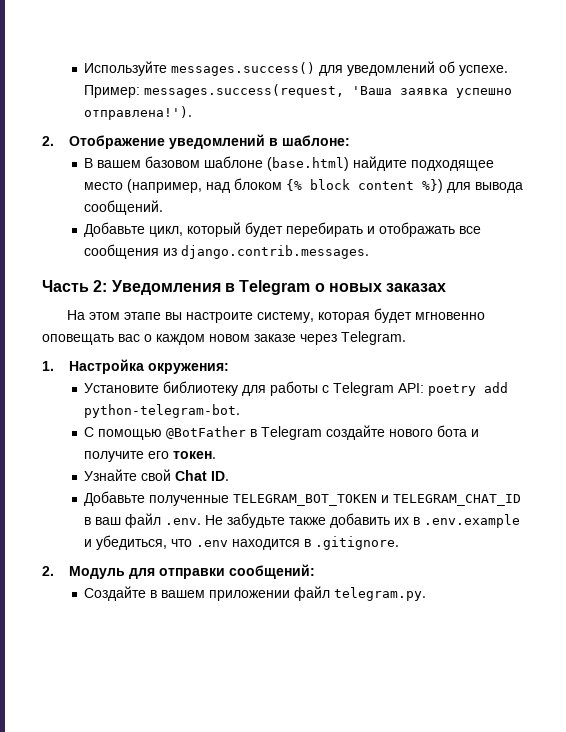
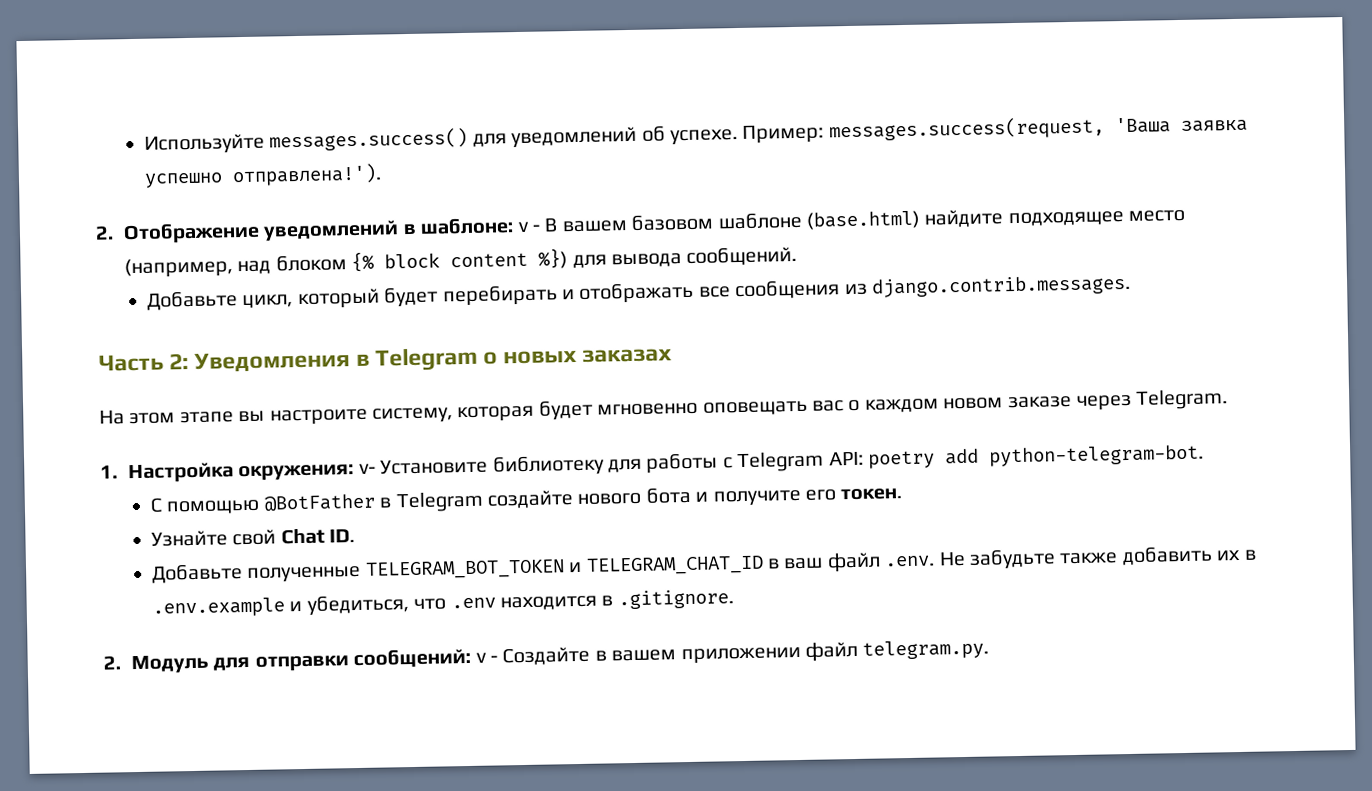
- 2. Отображение уведомлений в шаблоне:
- В вашем базовом шаблоне (base.html) найдите подходящее место (например, над блоком {% block content %}) для вывода сообщений.
+ 2. Отображение уведомлений в шаблоне: v - В вашем базовом шаблоне (base.html) найдите подходящее место (например, над блоком {% block content %}) для вывода сообщений.
- 1. Настройка окружения:
- Установите библиотеку для работы с Telegram API: poetry add python-telegram-bot.
+ 1. Настройка окружения: v- Установите библиотеку для работы с Telegram API: poetry add python-telegram-bot.
- 2. Модуль для отправки сообщений:
- Создайте в вашем приложении файл telegram.py.
+ 2. Модуль для отправки сообщений: v - Создайте в вашем приложении файл telegram.py.

